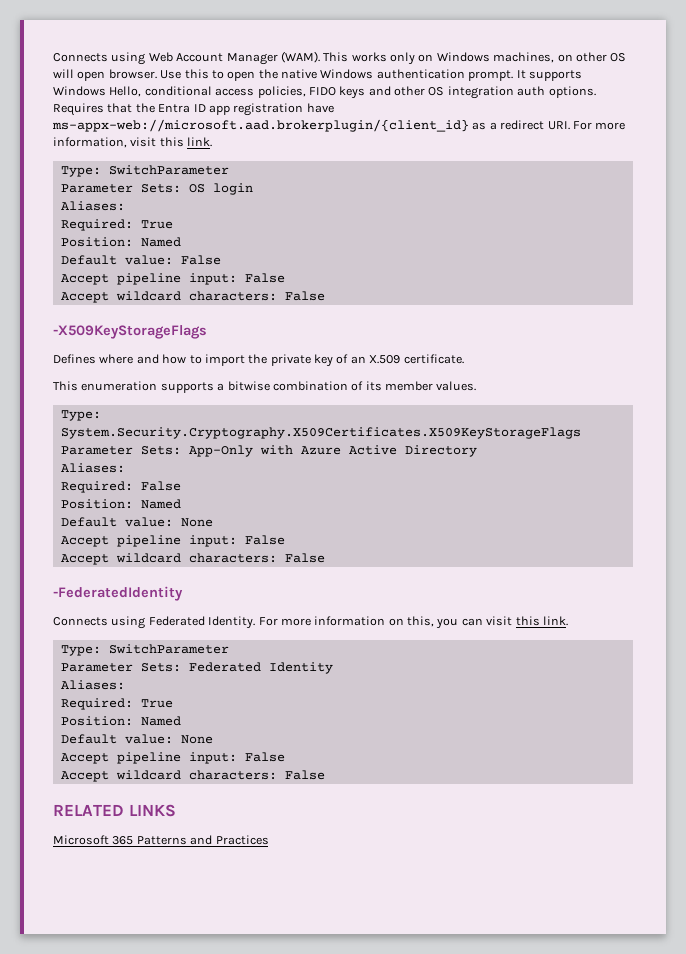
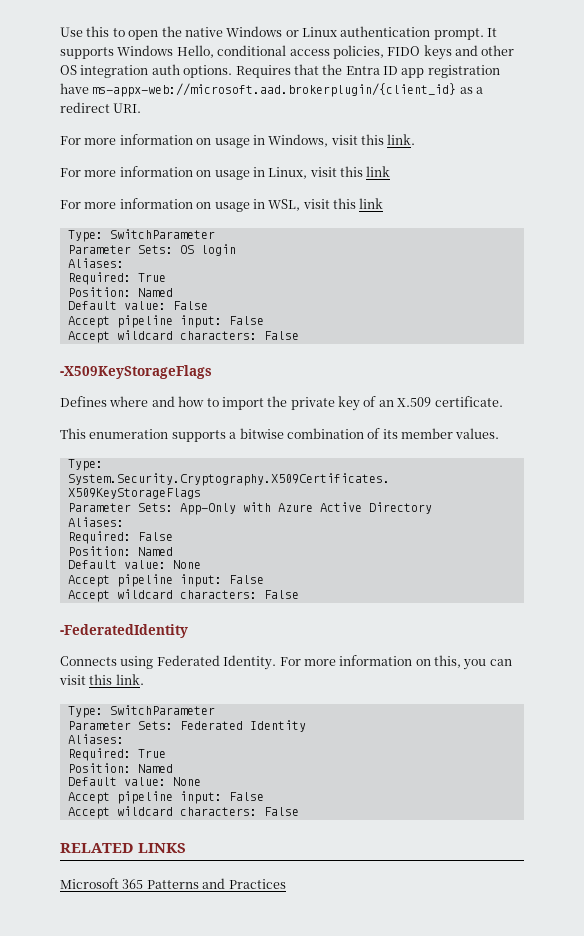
- Connects using Web Account Manager (WAM). This works only on Windows machines, on other OS will open browser. Use this to open the native Windows authentication prompt.
+ Use this to open the native Windows or Linux authentication prompt.
- Requires that the Entra ID app registration have ms-appx-web://microsoft.aad.brokerplugin/{client_id} as a redirect URI. For more information, visit this link.
+ Requires that the Entra ID app registration have ms-appx-web://microsoft.aad.brokerplugin/{client_id} as a redirect URI.
+ For more information on usage in Windows, visit this link.
+ For more information on usage in Linux, visit this link
+ For more information on usage in WSL, visit this link

